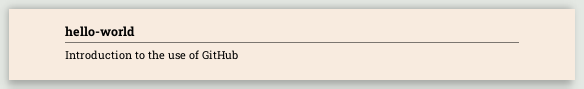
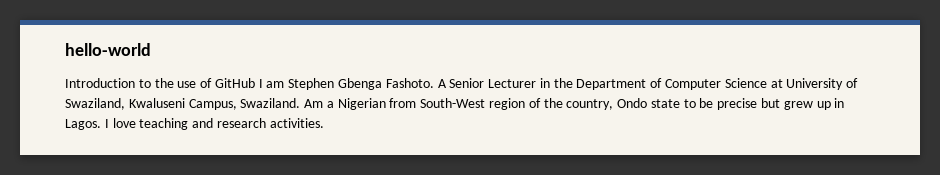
- Introduction to the use of GitHub
+ Introduction to the use of GitHub I am Stephen Gbenga Fashoto. A Senior Lecturer in the Department of Computer Science at University of Swaziland, Kwaluseni Campus, Swaziland. Am a Nigerian from South-West region of the country, Ondo state to be precise but grew up in Lagos. I love teaching and research activities.

